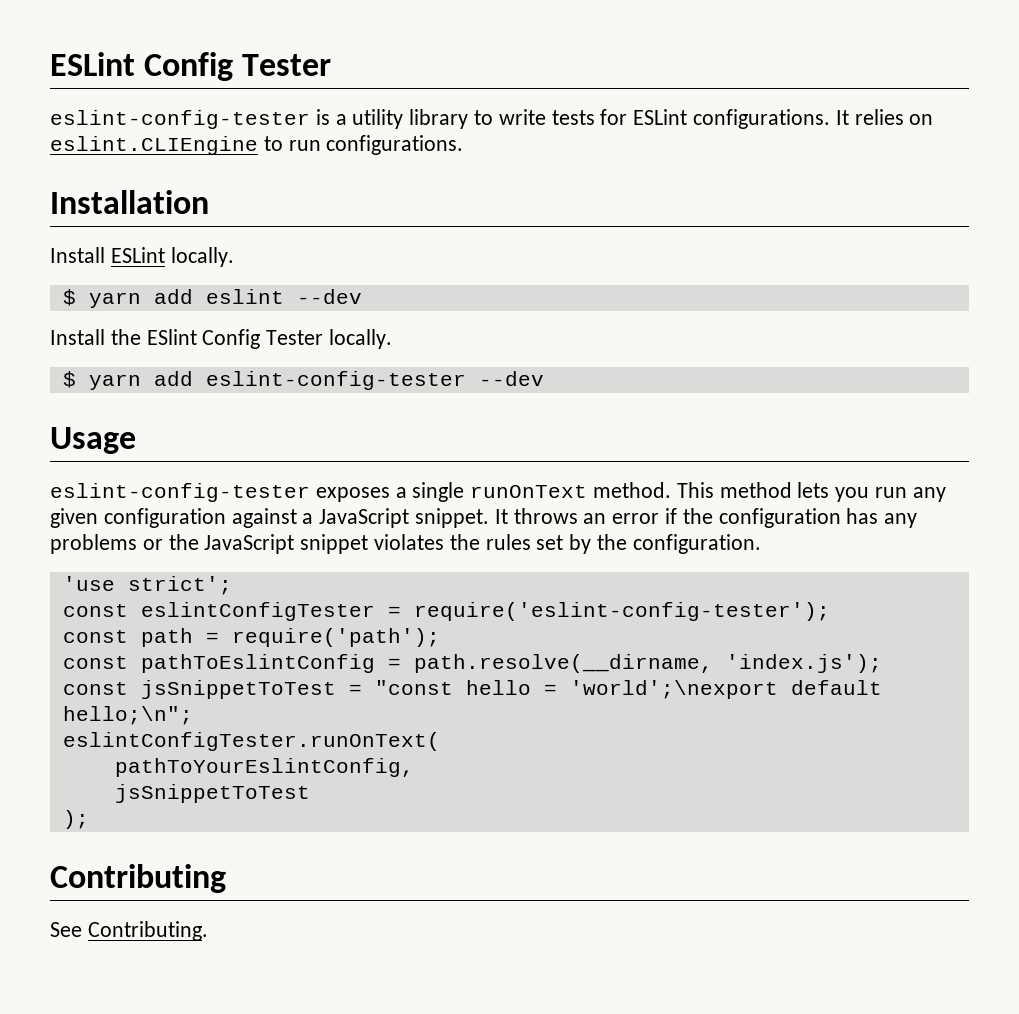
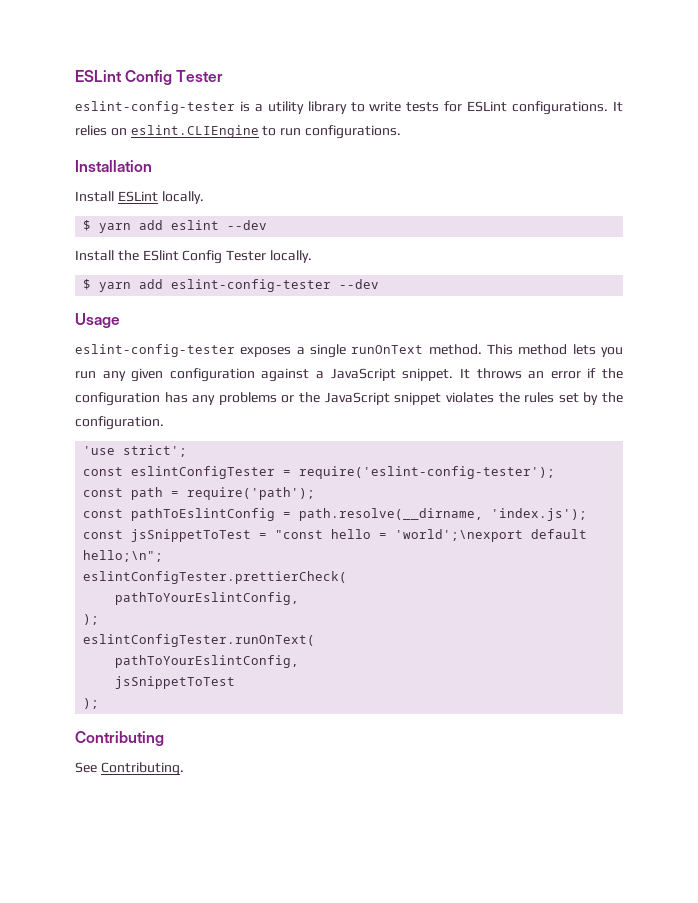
+ eslintConfigTester.prettierCheck(
+ pathToYourEslintConfig,
+ );

